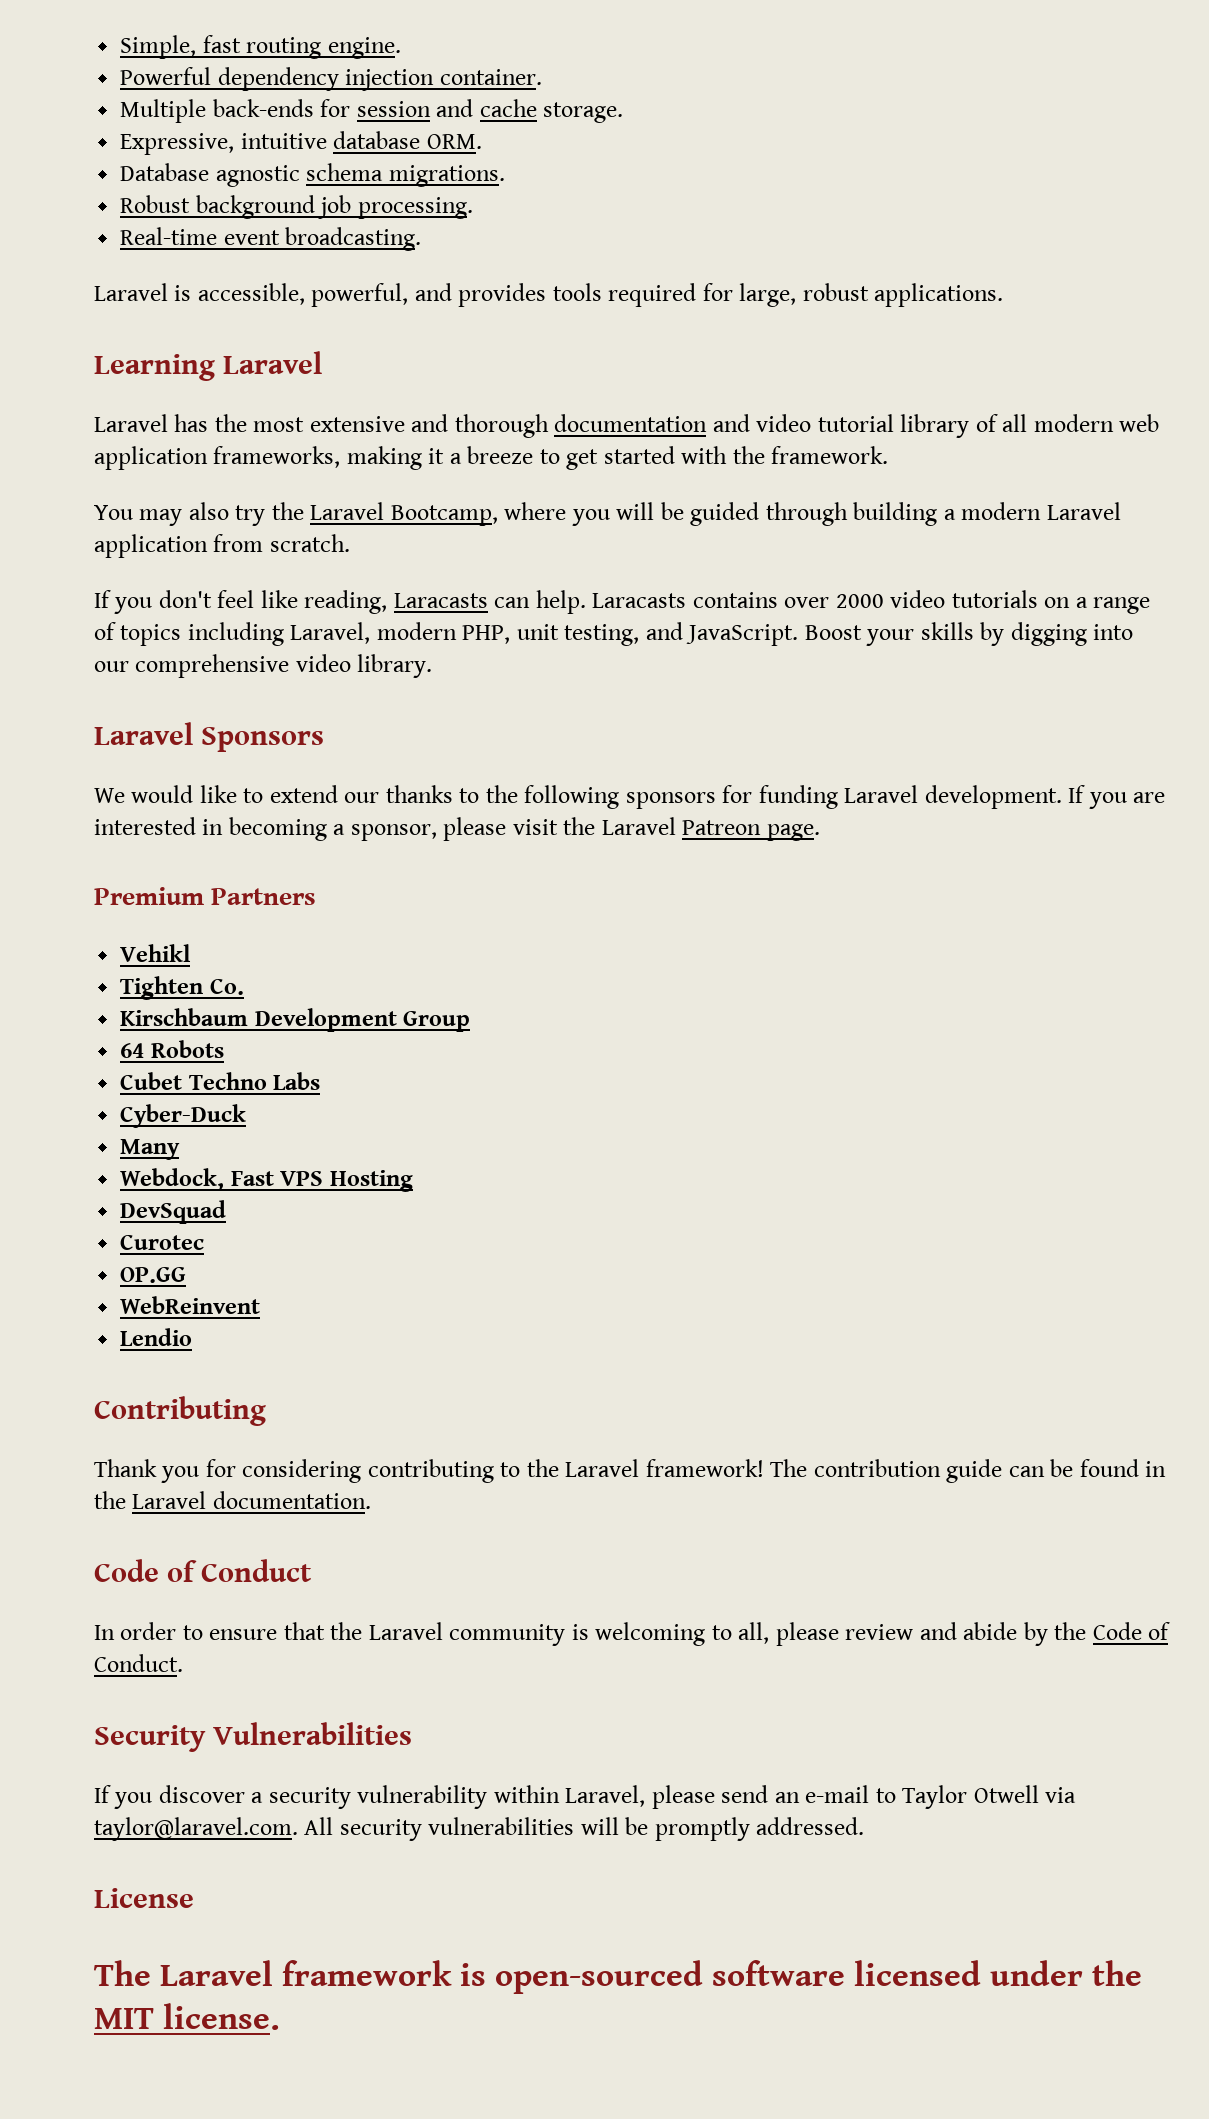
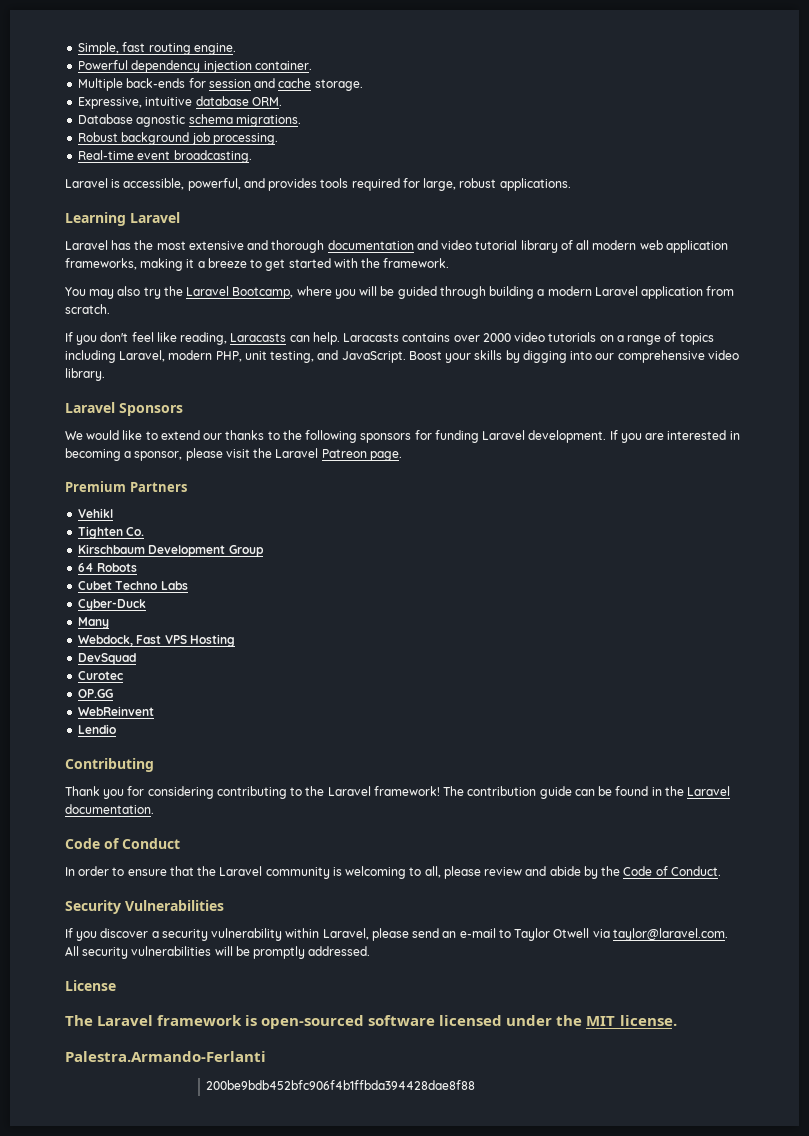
+ Palestra.Armando-Ferlanti
+ 200be9bdb452bfc906f4b1ffbda394428dae8f88

